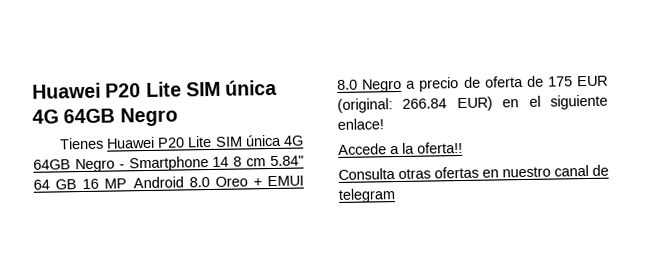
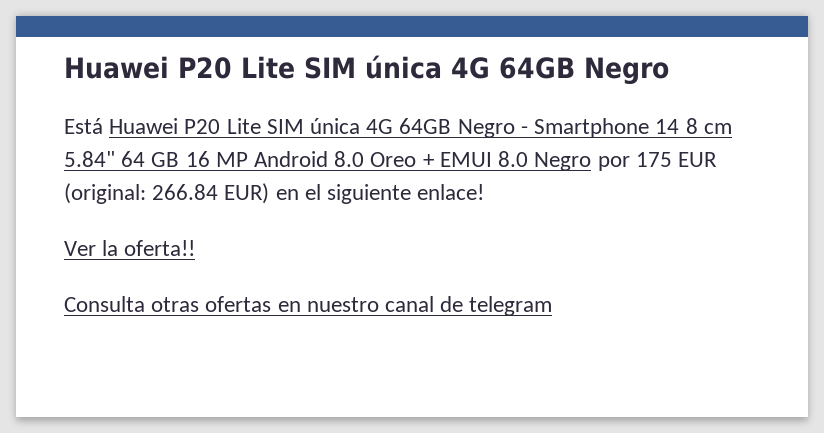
- Tienes Huawei P20 Lite SIM única 4G 64GB Negro - Smartphone 14 8 cm 5.84" 64 GB 16 MP Android 8.0 Oreo + EMUI 8.0 Negro a precio de oferta de 175 EUR (original: 266.84 EUR) en el siguiente enlace!
+ Está Huawei P20 Lite SIM única 4G 64GB Negro - Smartphone 14 8 cm 5.84" 64 GB 16 MP Android 8.0 Oreo + EMUI 8.0 Negro por 175 EUR (original: 266.84 EUR) en el siguiente enlace!
- Accede a la oferta!!
+ Ver la oferta!!

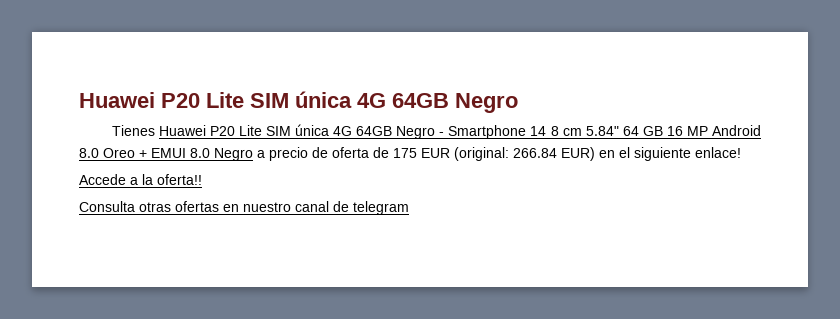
- Está Huawei P20 Lite SIM única 4G 64GB Negro - Smartphone 14 8 cm 5.84" 64 GB 16 MP Android 8.0 Oreo + EMUI 8.0 Negro por 175 EUR (original: 266.84 EUR) en el siguiente enlace!
+ Tienes Huawei P20 Lite SIM única 4G 64GB Negro - Smartphone 14 8 cm 5.84" 64 GB 16 MP Android 8.0 Oreo + EMUI 8.0 Negro a precio de oferta de 175 EUR (original: 266.84 EUR) en el siguiente enlace!
- Ver la oferta!!
+ Accede a la oferta!!

